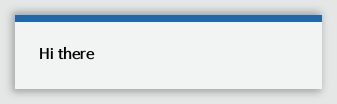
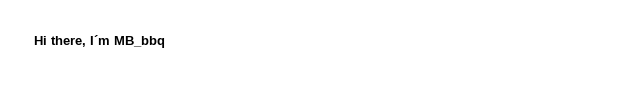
- Hi there
+ Hi there, I´m MB_bbq

